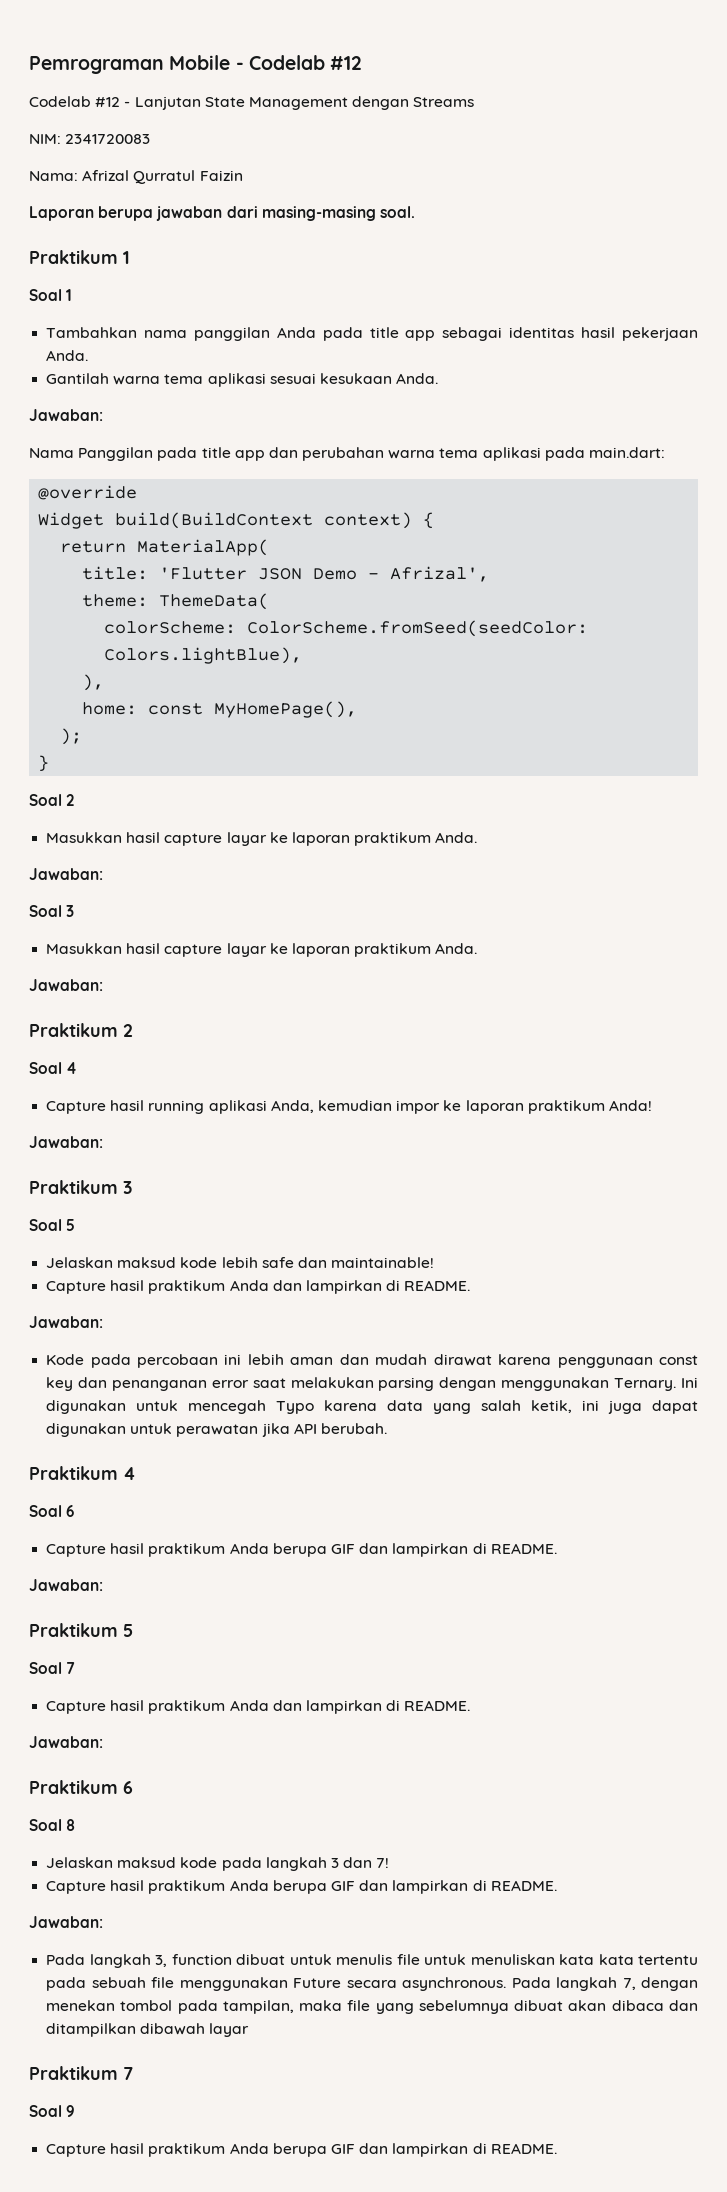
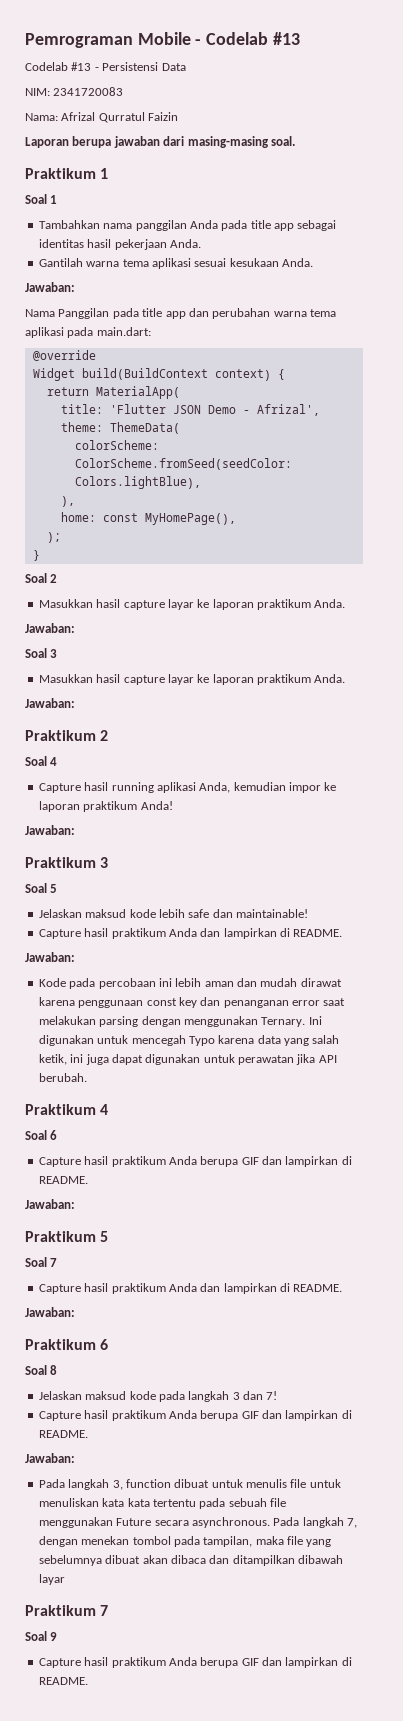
- Pemrograman Mobile - Codelab #12
- Codelab #12 - Lanjutan State Management dengan Streams
+ Pemrograman Mobile - Codelab #13
+ Codelab #13 - Persistensi Data

